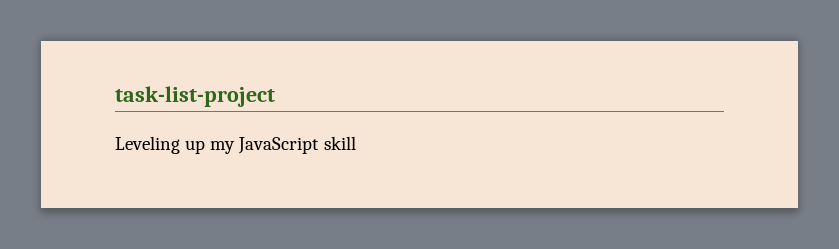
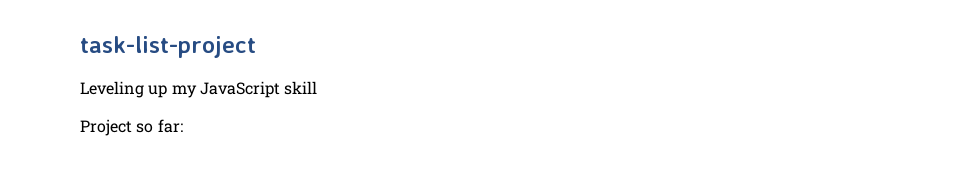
+ Project so far:

